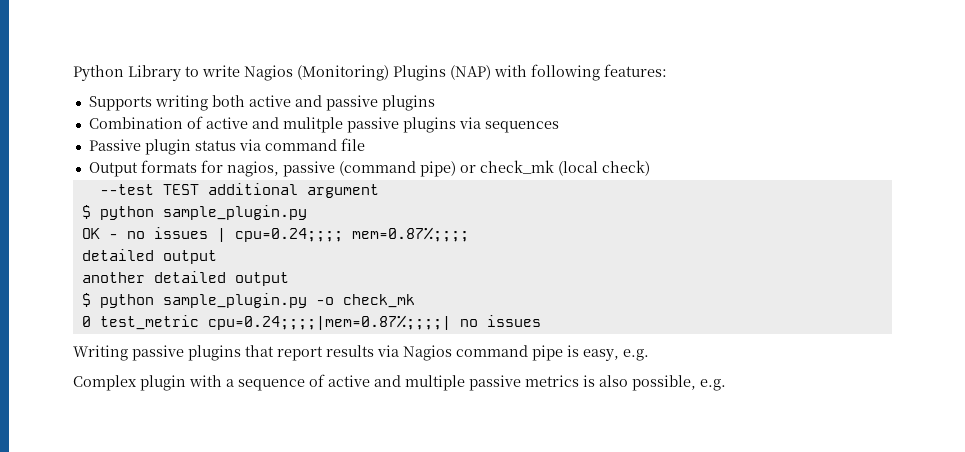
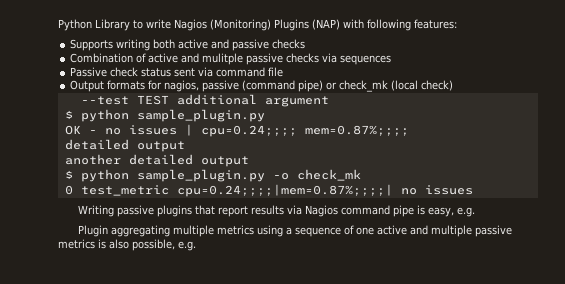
- Supports writing both active and passive plugins
+ Supports writing both active and passive checks
- Combination of active and mulitple passive plugins via sequences
+ Combination of active and mulitple passive checks via sequences
- Passive plugin status via command file
+ Passive check status sent via command file
- Complex plugin with a sequence of active and multiple passive metrics is also possible, e.g.
+ Plugin aggregating multiple metrics using a sequence of one active and multiple passive metrics is also possible, e.g.

